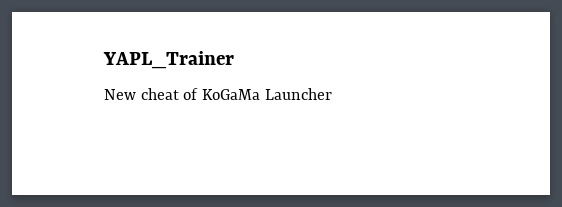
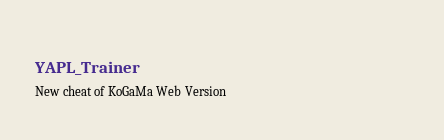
- New cheat of KoGaMa Launcher
+ New cheat of KoGaMa Web Version

